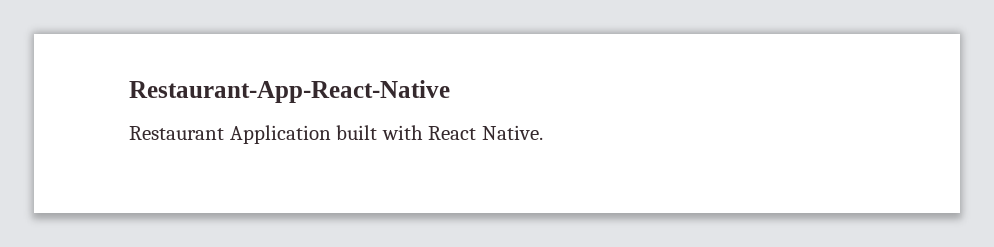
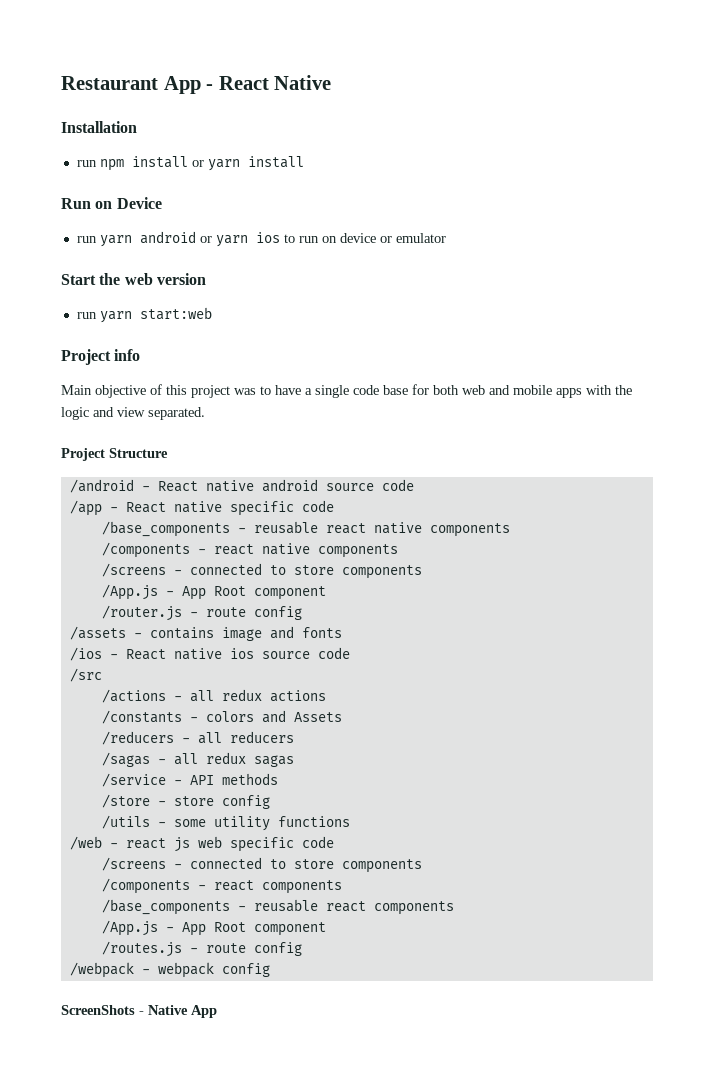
- Restaurant-App-React-Native
- Restaurant Application built with React Native.
+ Restaurant App - React Native
+ Installation
+ run npm install or yarn install
+ Run on Device
+ run yarn android or yarn ios to run on device or emulator
+ Start the web version
+ run yarn start:web
+ Project info
+ Main objective of this project was to have a single code base for both web and mobile apps with the logic and view separated.
+ Project Structure
+ /android - React native android source code
+ /app - React native specific code
+ /base_components - reusable react native components
+ /components - react native components
+ /screens - connected to store components
+ /App.js - App Root component
+ /router.js - route config
+ /assets - contains image and fonts
+ /ios - React native ios source code
+ /src
+ /actions - all redux actions
+ /constants - colors and Assets
+ /reducers - all reducers
+ /sagas - all redux sagas
+ /service - API methods
+ /store - store config
+ /utils - some utility functions
+ /web - react js web specific code
+ /screens - connected to store components
+ /components - react components
+ /base_components - reusable react components
+ /App.js - App Root component
+ /routes.js - route config
+ /webpack - webpack config
+ ScreenShots - Native App

